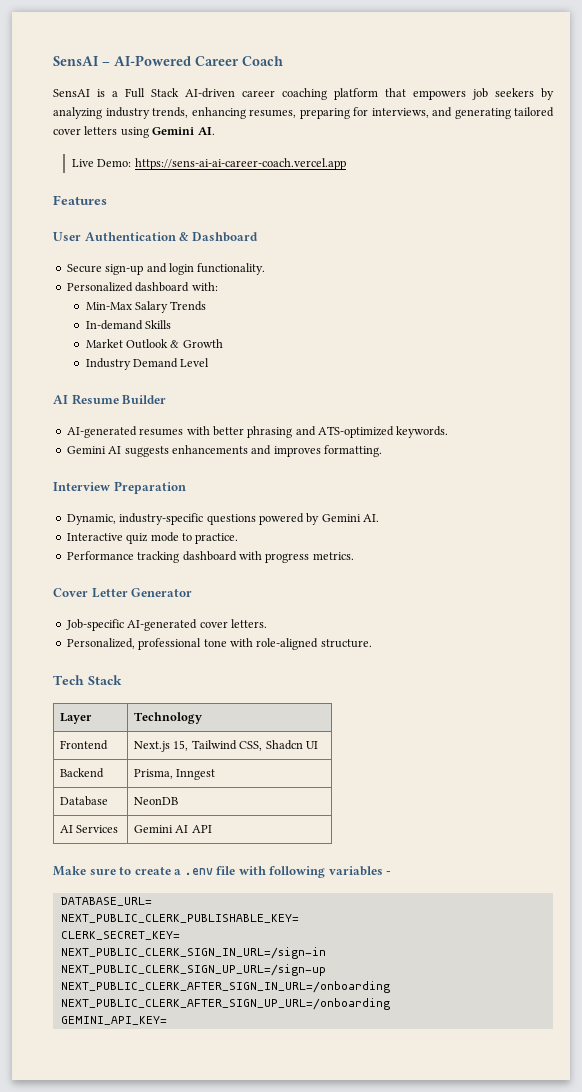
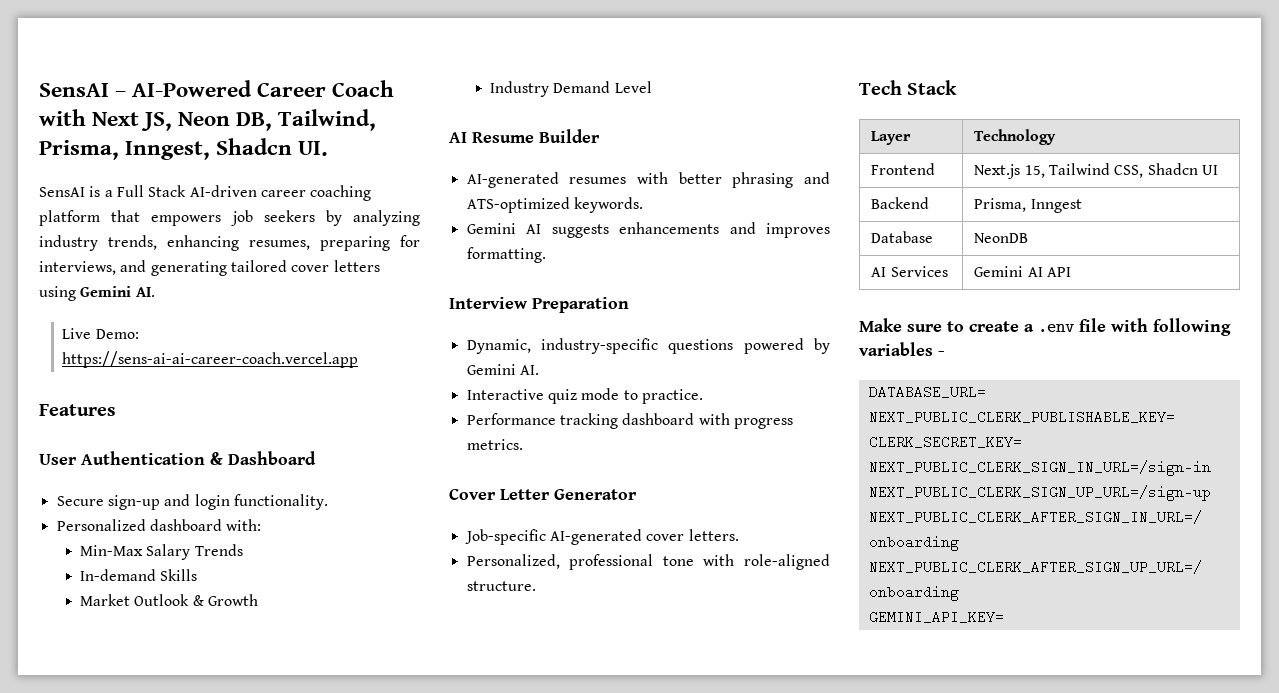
- SensAI – AI-Powered Career Coach
+ SensAI – AI-Powered Career Coach with Next JS, Neon DB, Tailwind, Prisma, Inngest, Shadcn UI.

